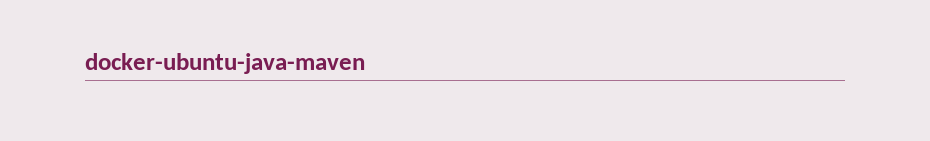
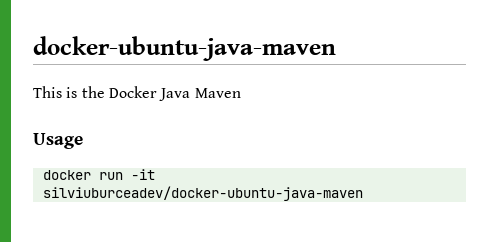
+ This is the Docker Java Maven
+ Usage
+ docker run -it silviuburceadev/docker-ubuntu-java-maven

